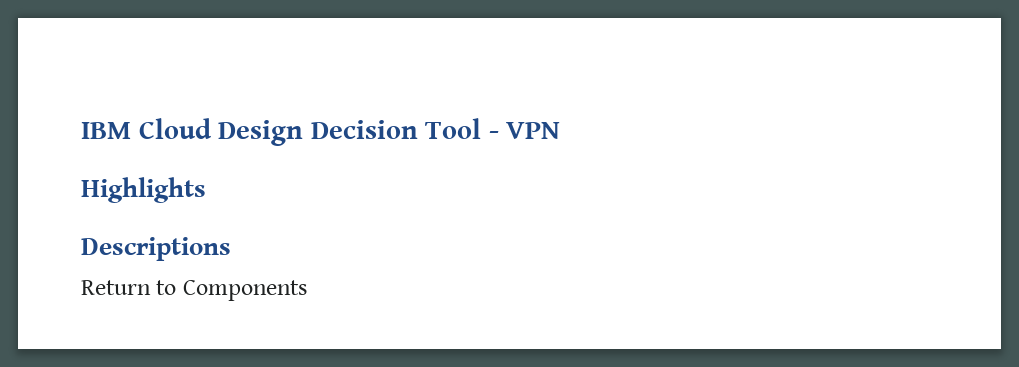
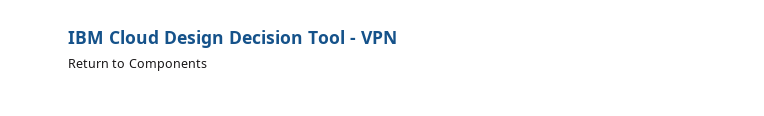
- Highlights
- Descriptions

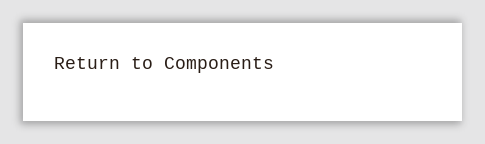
- IBM Cloud Design Decision Tool - VPN

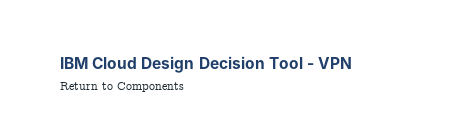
+ IBM Cloud Design Decision Tool - VPN

